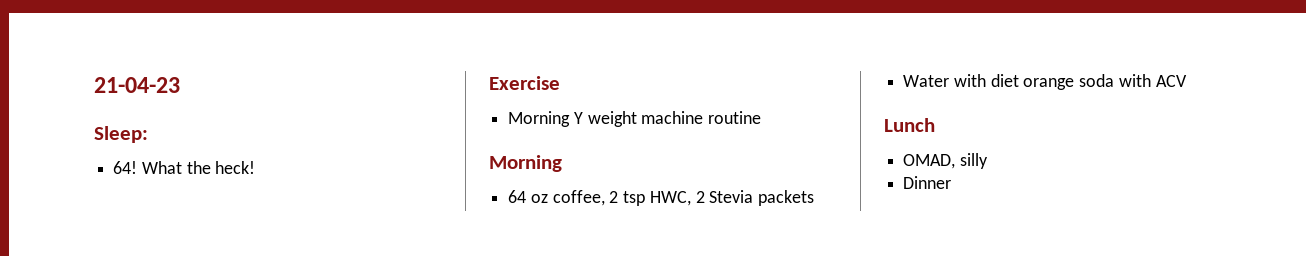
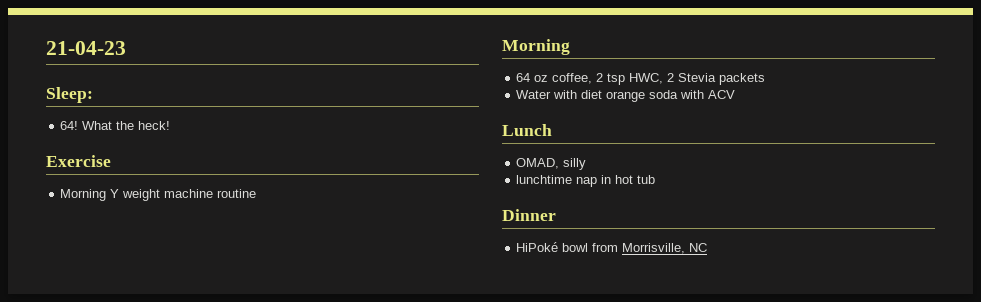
+ lunchtime nap in hot tub
  Dinner
+ HiPoké bowl from Morrisville, NC

